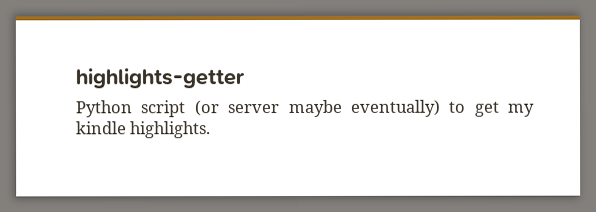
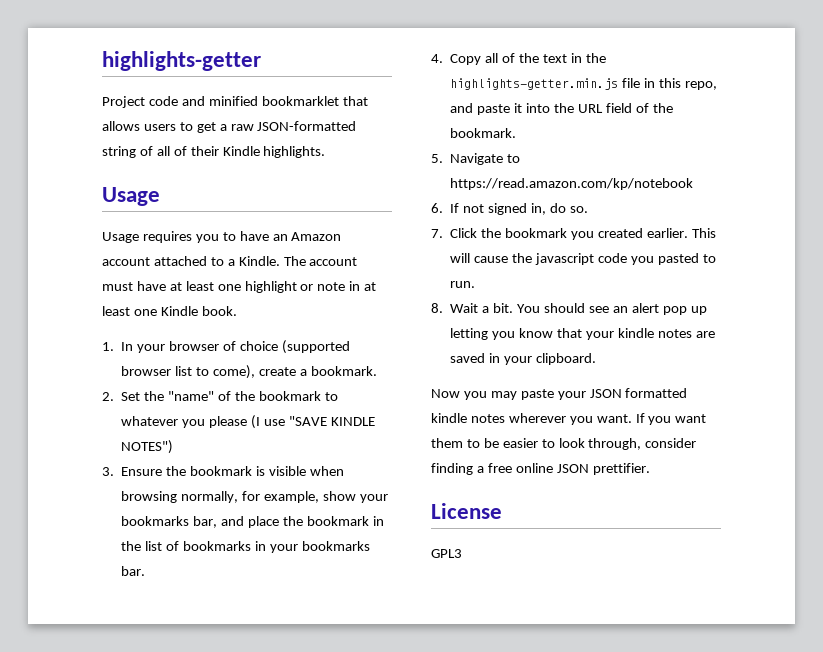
- Python script (or server maybe eventually) to get my kindle highlights.
+ Project code and minified bookmarklet that allows users to get a raw JSON-formatted string of all of their Kindle highlights.
+ Usage
+ Usage requires you to have an Amazon account attached to a Kindle. The account must have at least one highlight or note in at least one Kindle book.
+ 1. In your browser of choice (supported browser list to come), create a bookmark.
+ 2. Set the "name" of the bookmark to whatever you please (I use "SAVE KINDLE NOTES")
+ 3. Ensure the bookmark is visible when browsing normally, for example, show your bookmarks bar, and place the bookmark in the list of bookmarks in your bookmarks bar.
+ 4. Copy all of the text in the highlights-getter.min.js file in this repo, and paste it into the URL field of the bookmark.
+ 5. Navigate to https://read.amazon.com/kp/notebook
+ 6. If not signed in, do so.
+ 7. Click the bookmark you created earlier. This will cause the javascript code you pasted to run.
+ 8. Wait a bit. You should see an alert pop up letting you know that your kindle notes are saved in your clipboard.
+ Now you may paste your JSON formatted kindle notes wherever you want. If you want them to be easier to look through, consider finding a free online JSON prettifier.
+ License
+ GPL3

